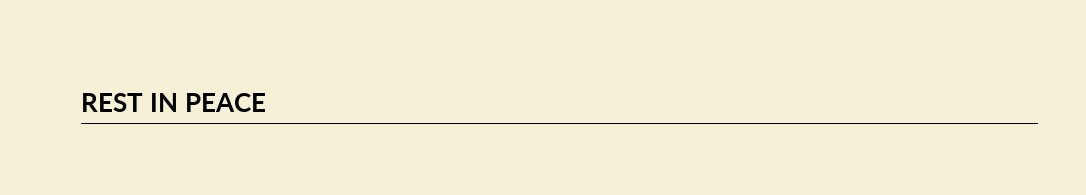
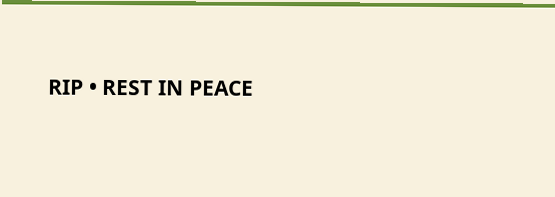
- REST IN PEACE
+ RIP • REST IN PEACE

